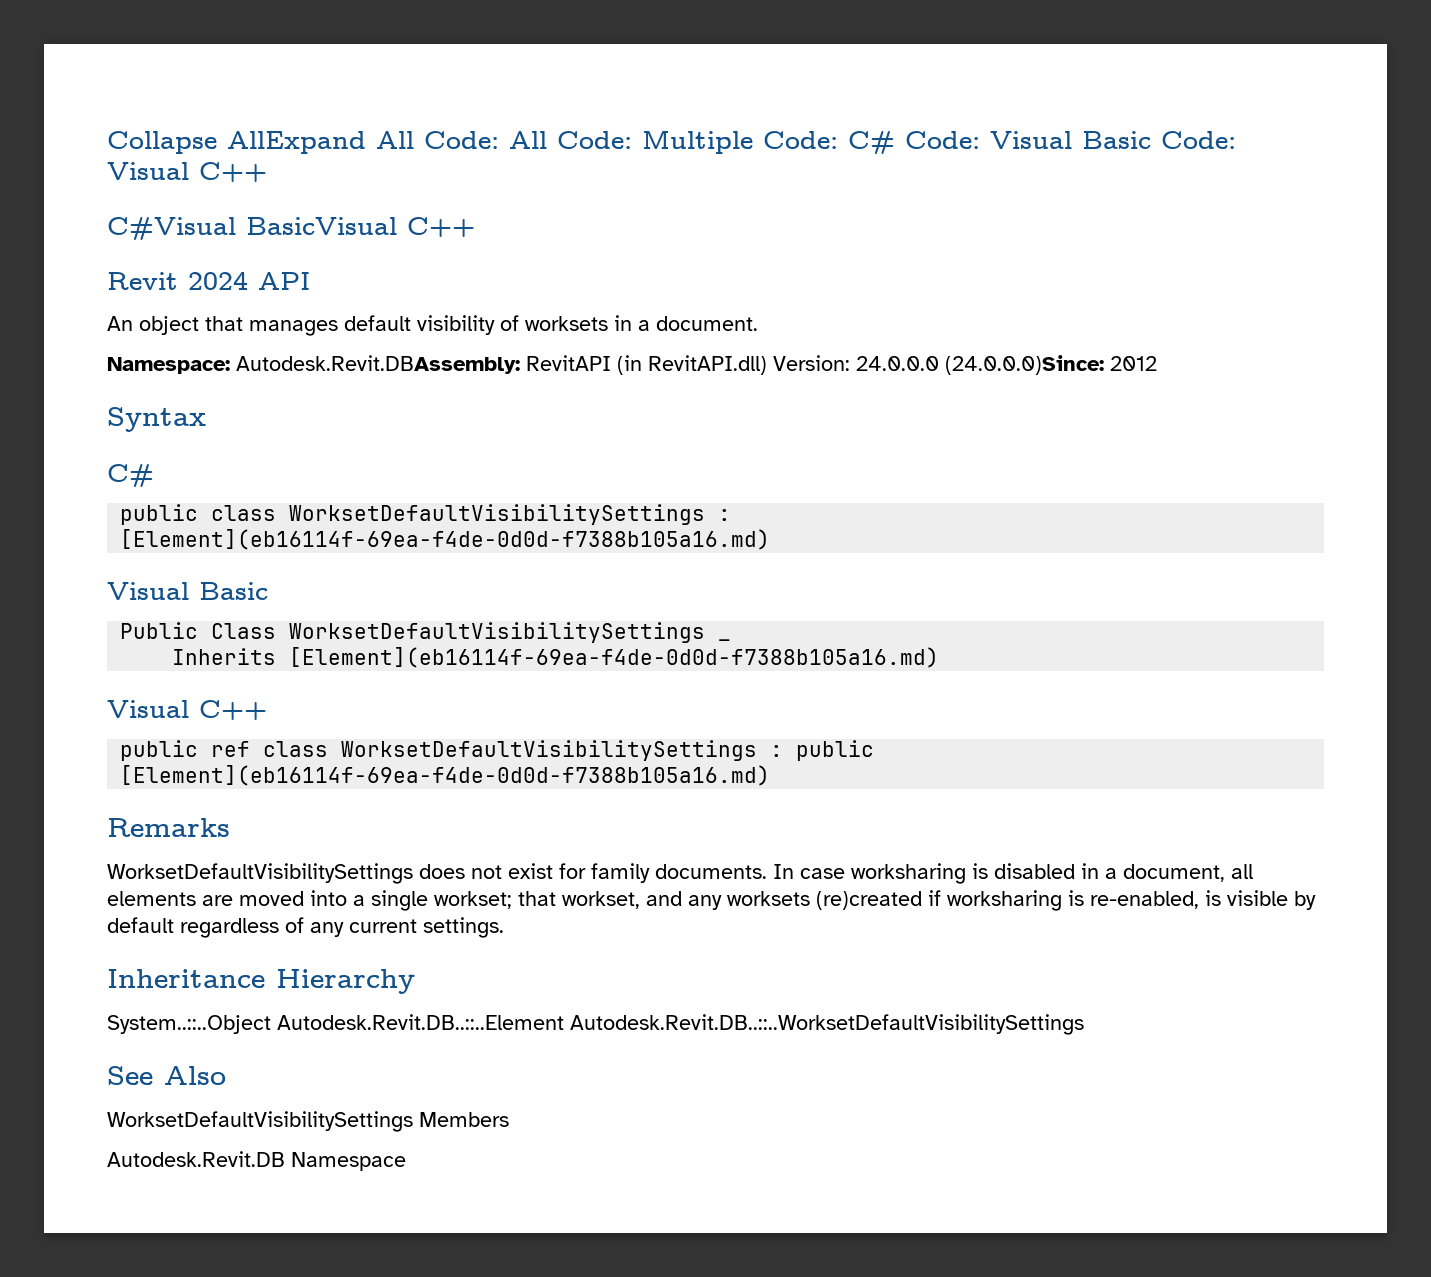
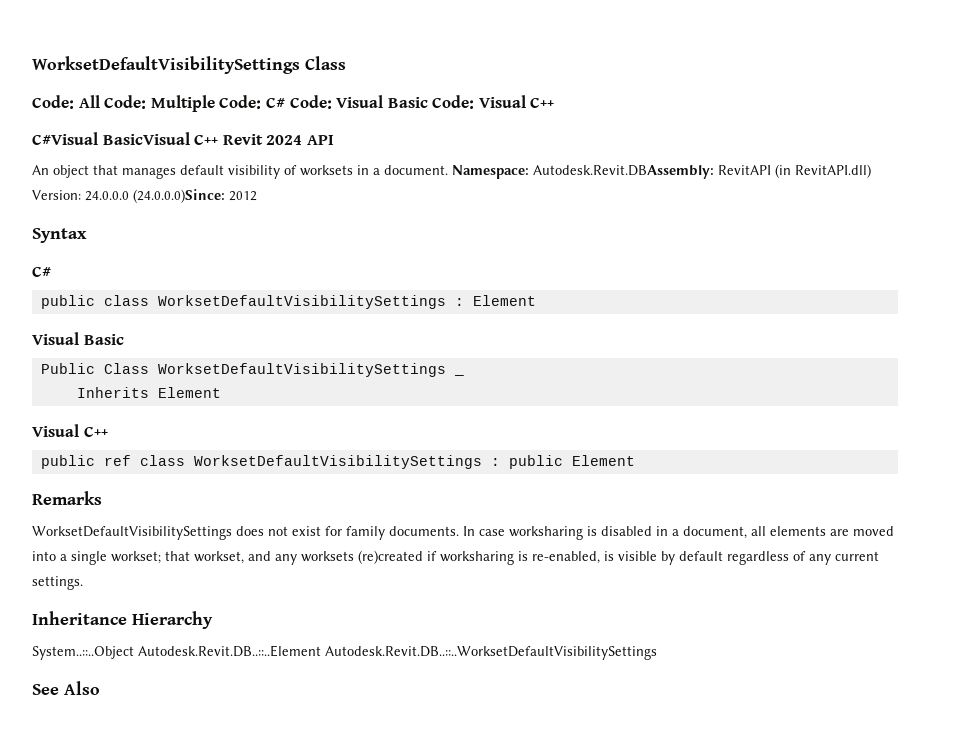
- Collapse AllExpand All Code: All Code: Multiple Code: C# Code: Visual Basic Code: Visual C++
+ WorksetDefaultVisibilitySettings Class
+ Code: All Code: Multiple Code: C# Code: Visual Basic Code: Visual C++
- C#Visual BasicVisual C++
- Revit 2024 API
+ C#Visual BasicVisual C++ Revit 2024 API
- An object that manages default visibility of worksets in a document.
- Namespace: Autodesk.Revit.DBAssembly: RevitAPI (in RevitAPI.dll) Version: 24.0.0.0 (24.0.0.0)Since: 2012
+ An object that manages default visibility of worksets in a document. Namespace: Autodesk.Revit.DBAssembly: RevitAPI (in RevitAPI.dll) Version: 24.0.0.0 (24.0.0.0)Since: 2012
- public class WorksetDefaultVisibilitySettings : [Element](eb16114f-69ea-f4de-0d0d-f7388b105a16.md)
+ public class WorksetDefaultVisibilitySettings : Element
- Inherits [Element](eb16114f-69ea-f4de-0d0d-f7388b105a16.md)
+ Inherits Element
- public ref class WorksetDefaultVisibilitySettings : public [Element](eb16114f-69ea-f4de-0d0d-f7388b105a16.md)
+ public ref class WorksetDefaultVisibilitySettings : public Element
- WorksetDefaultVisibilitySettings Members
- Autodesk.Revit.DB Namespace

